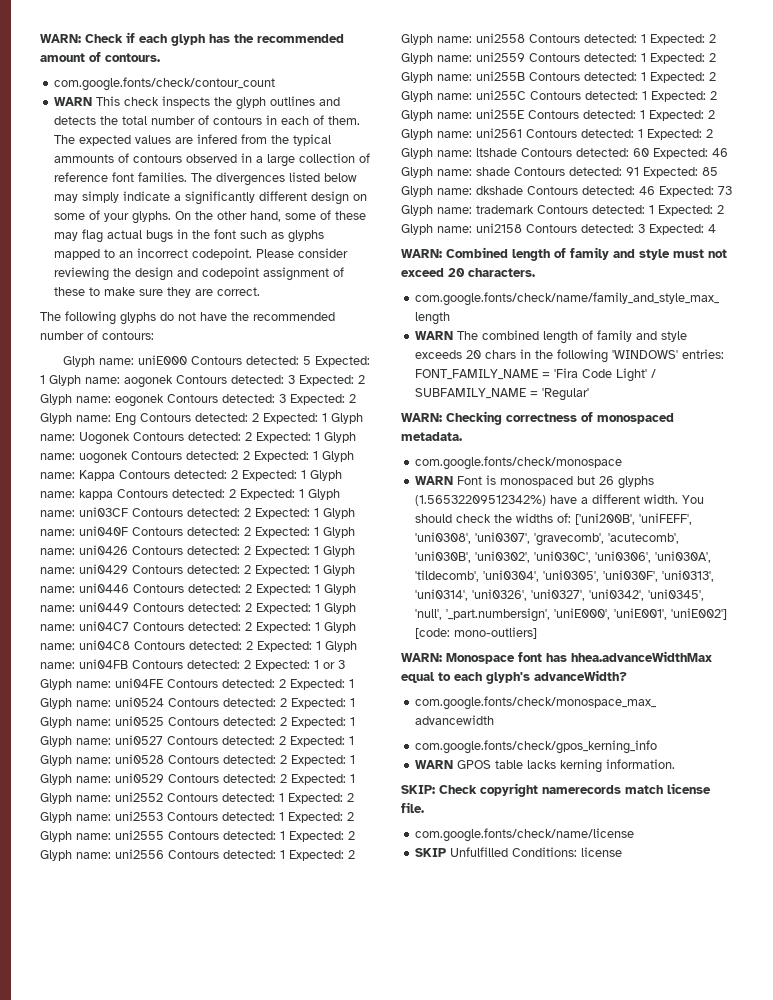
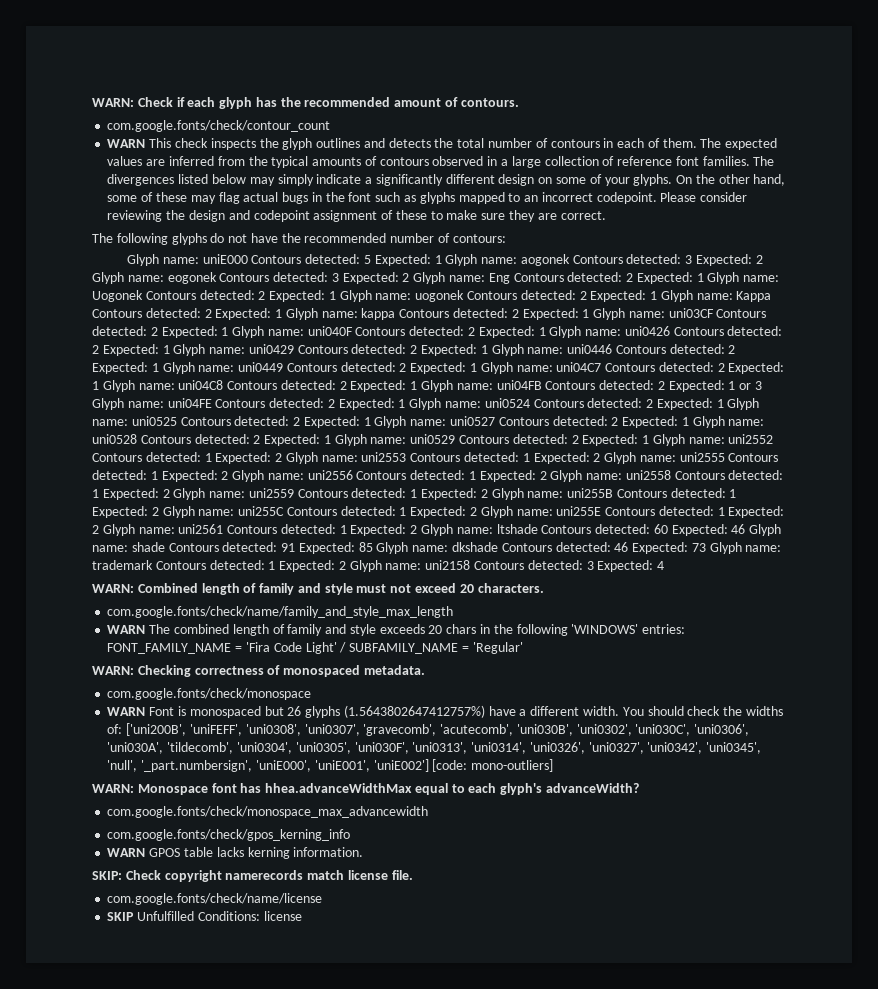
- The expected values are infered from the typical ammounts of contours observed in a large collection of reference font families.
+ The expected values are inferred from the typical amounts of contours observed in a large collection of reference font families.
- WARN Font is monospaced but 26 glyphs (1.56532209512342%) have a different width.
+ WARN Font is monospaced but 26 glyphs (1.5643802647412757%) have a different width.

